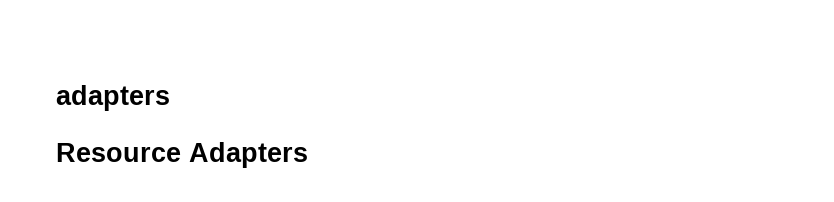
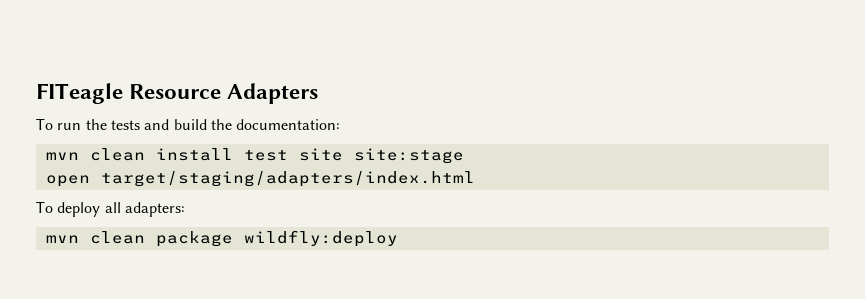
- adapters
- Resource Adapters
+ FITeagle Resource Adapters
+ To run the tests and build the documentation:
+ mvn clean install test site site:stage
+ open target/staging/adapters/index.html
+ To deploy all adapters:
+ mvn clean package wildfly:deploy

